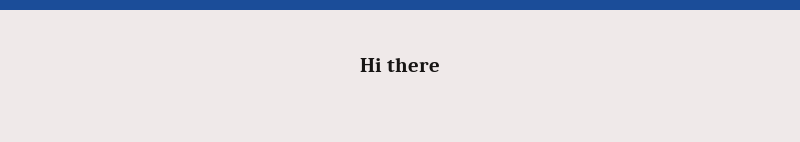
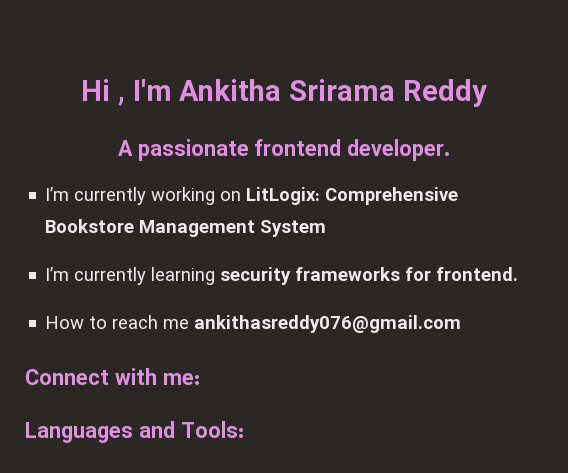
- Hi there
+ Hi , I'm Ankitha Srirama Reddy
+ A passionate frontend developer.
+ I’m currently working on LitLogix: Comprehensive Bookstore Management System
+ I’m currently learning security frameworks for frontend.
+ How to reach me ankithasreddy076@gmail.com
+ Connect with me:
+ Languages and Tools:

